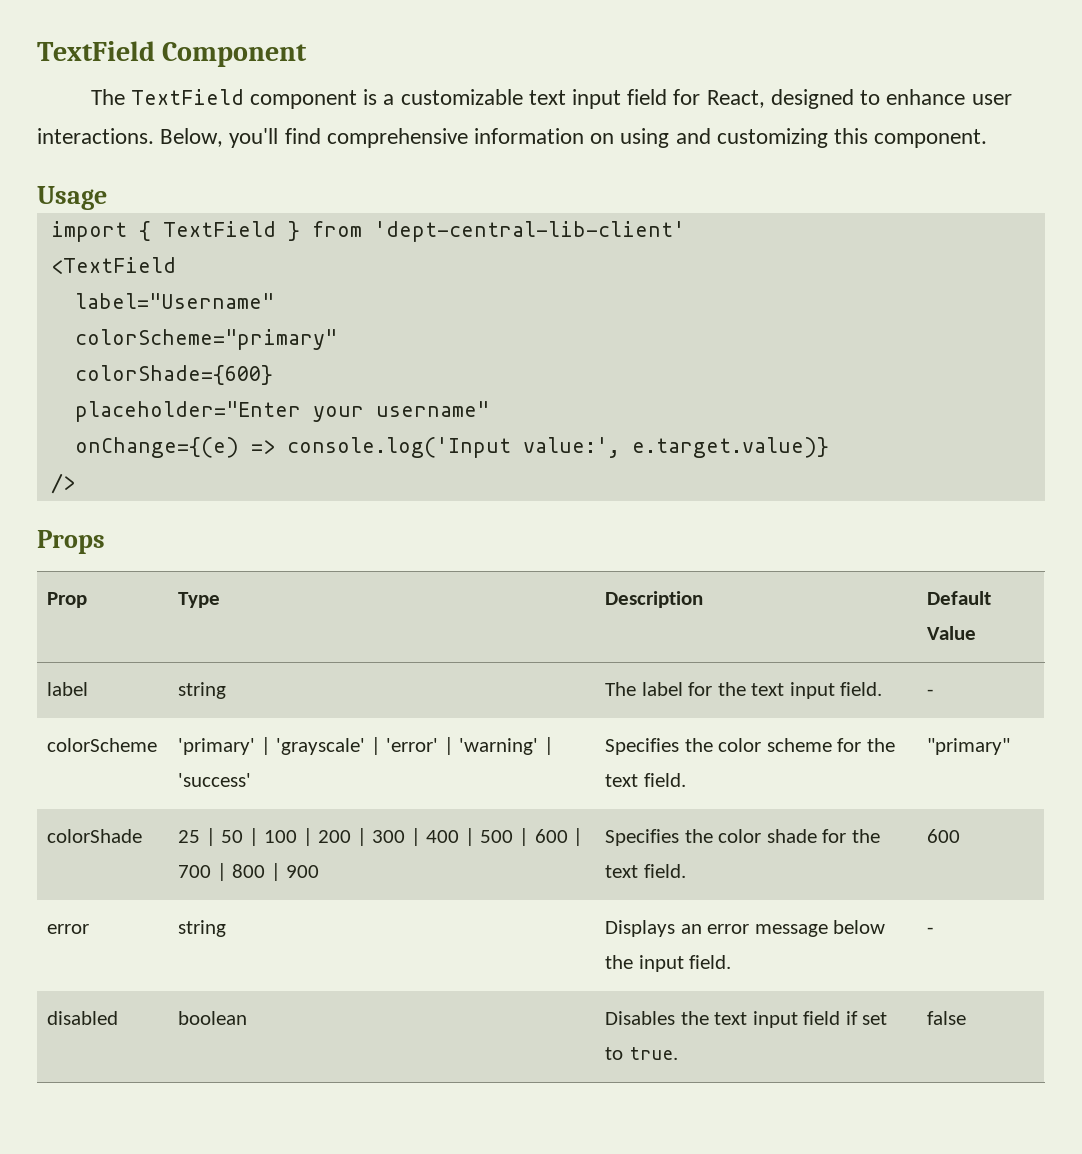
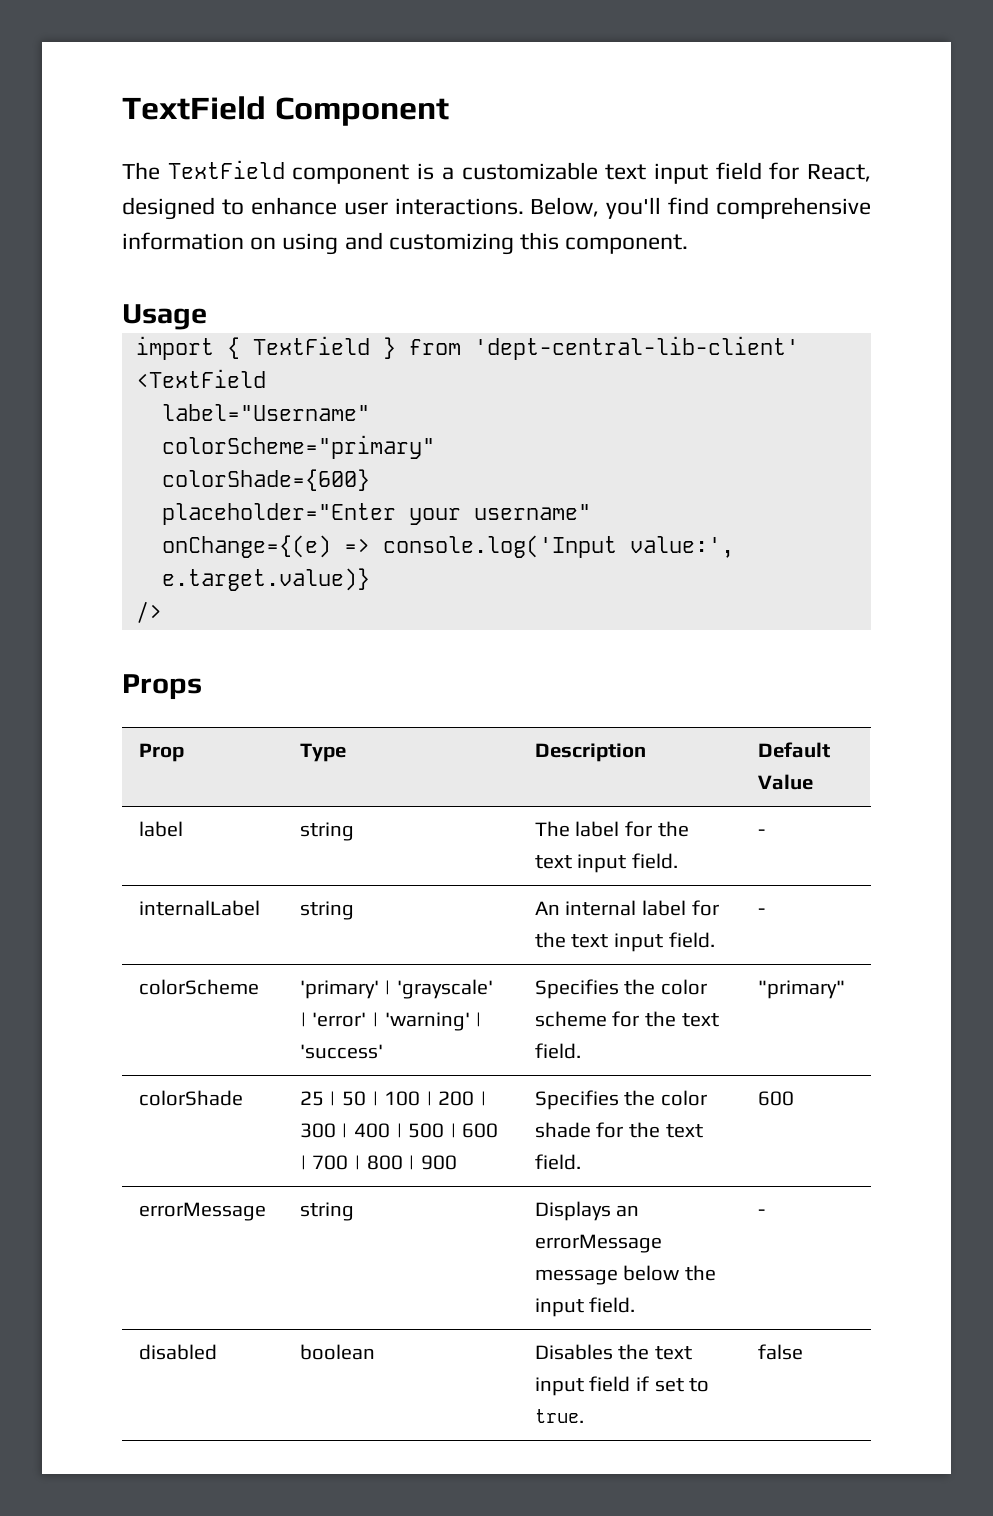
+ internalLabel | string | An internal label for the text input field. | -
- error | string | Displays an error message below the input field. | -
+ errorMessage | string | Displays an errorMessage message below the input field. | -

